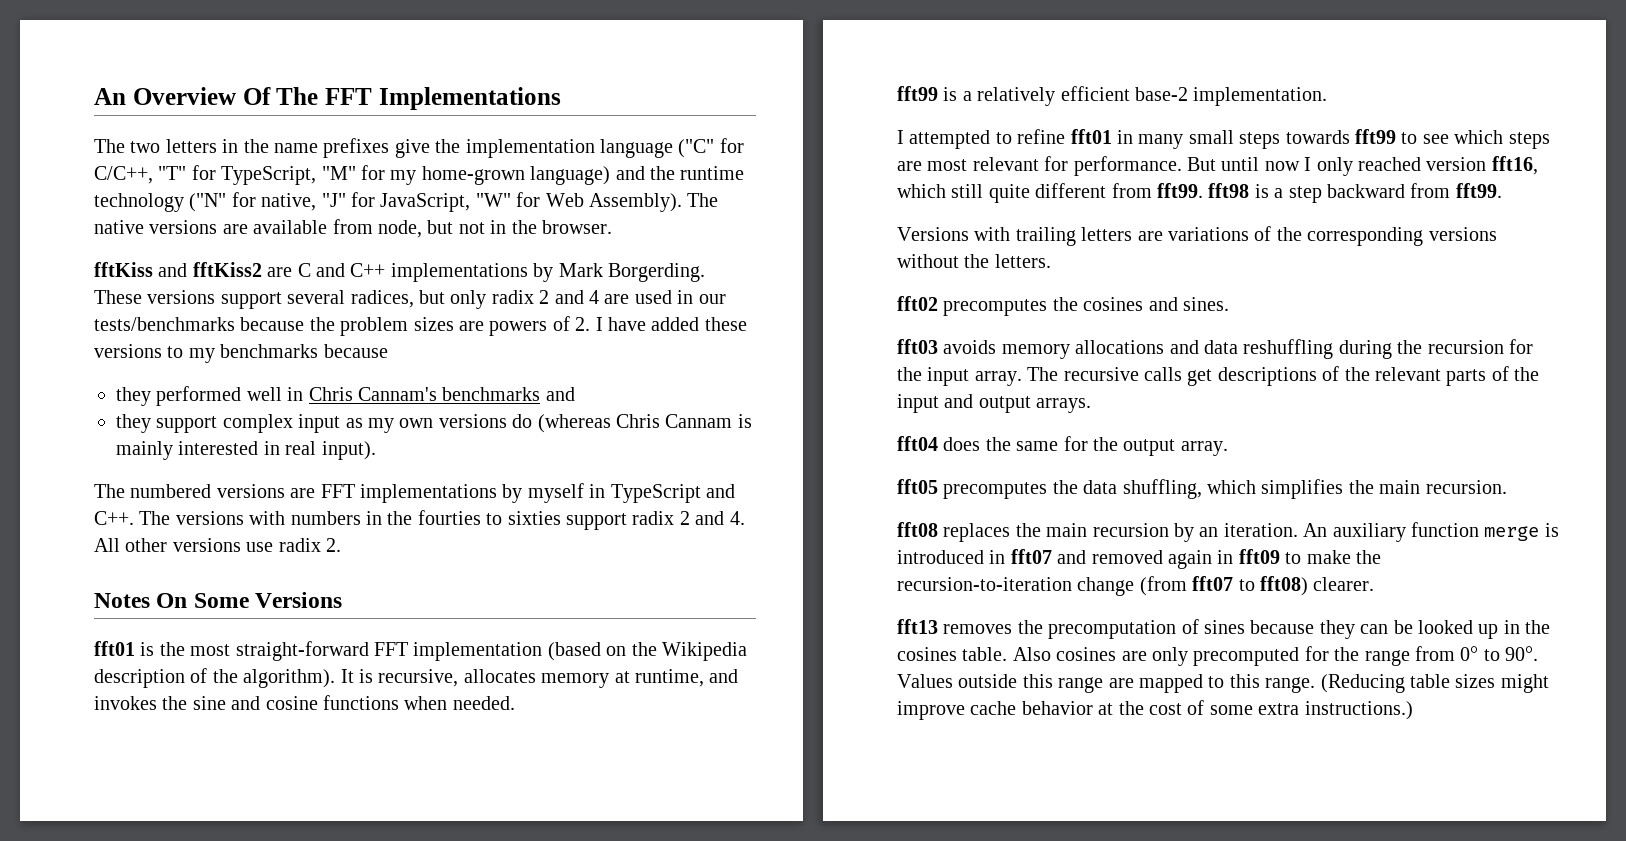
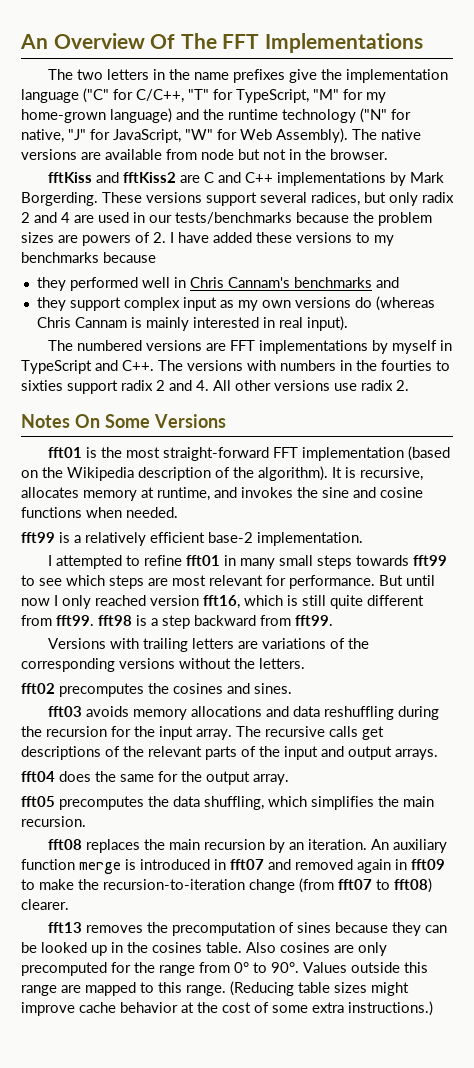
- The native versions are available from node, but not in the browser.
+ The native versions are available from node but not in the browser.
- But until now I only reached version fft16, which still quite different from fft99. fft98 is a step backward from fft99.
+ But until now I only reached version fft16, which is still quite different from fft99. fft98 is a step backward from fft99.

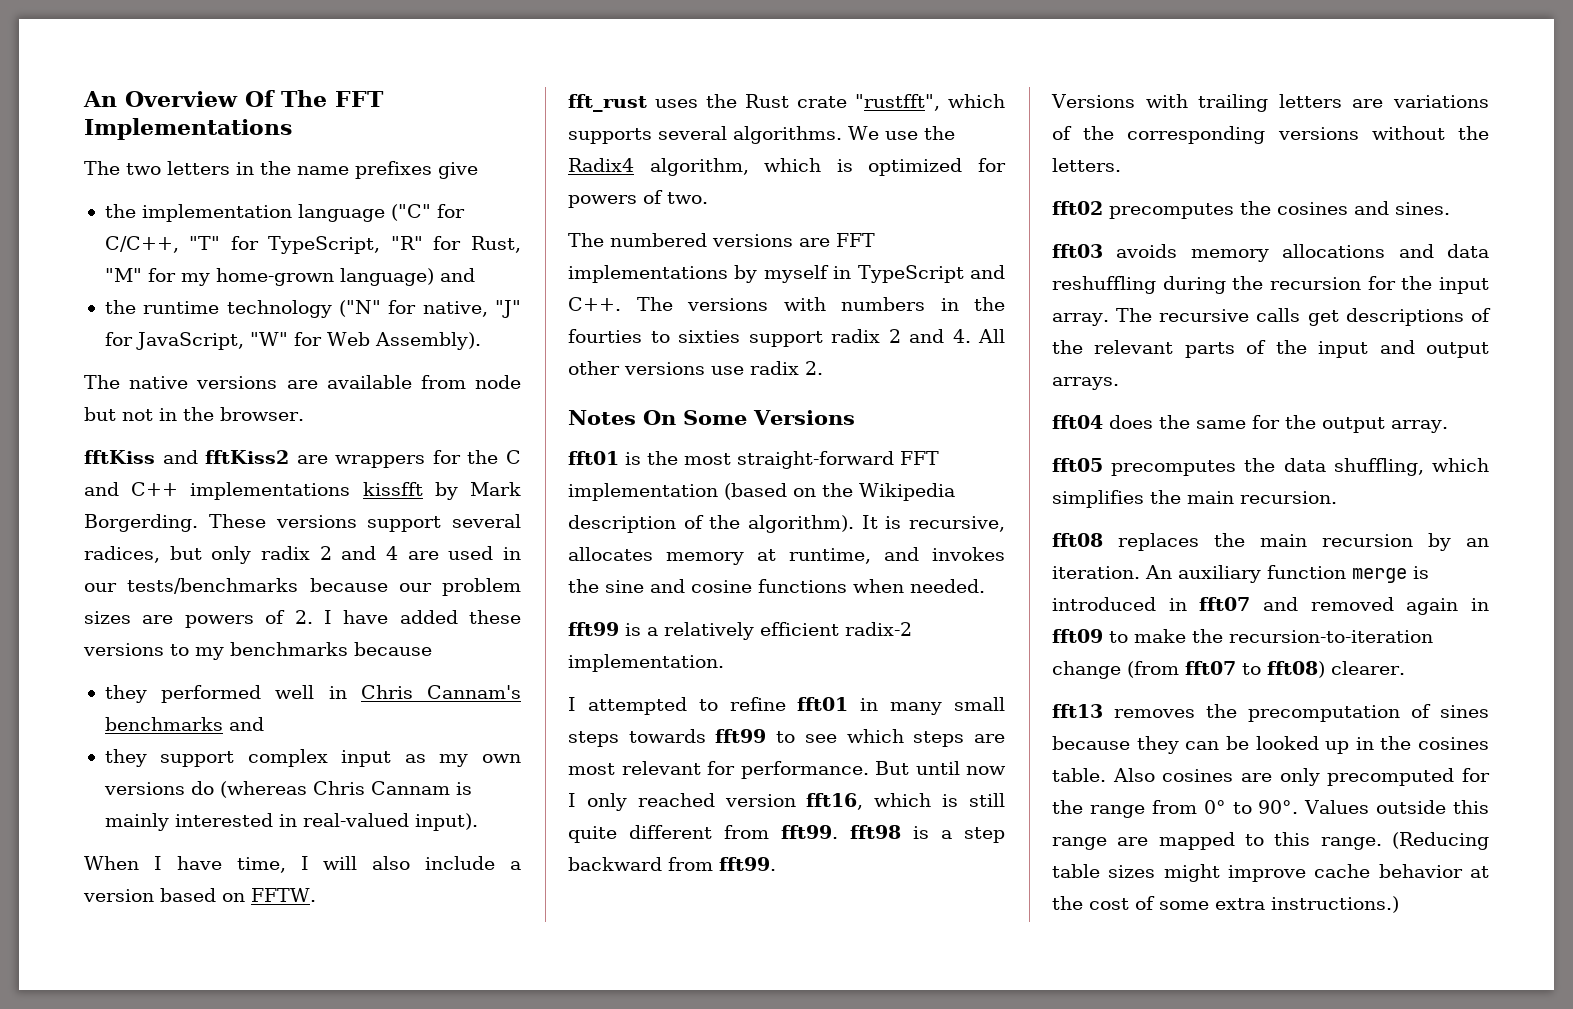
- The two letters in the name prefixes give the implementation language ("C" for C/C++, "T" for TypeScript, "M" for my home-grown language) and the runtime technology ("N" for native, "J" for JavaScript, "W" for Web Assembly). The native versions are available from node but not in the browser.
+ The two letters in the name prefixes give
+ the implementation language ("C" for C/C++, "T" for TypeScript, "R" for Rust, "M" for my home-grown language) and
+ the runtime technology ("N" for native, "J" for JavaScript, "W" for Web Assembly).
+ The native versions are available from node but not in the browser.
- fftKiss and fftKiss2 are C and C++ implementations by Mark Borgerding.
+ fftKiss and fftKiss2 are wrappers for the C and C++ implementations kissfft by Mark Borgerding.
- These versions support several radices, but only radix 2 and 4 are used in our tests/benchmarks because the problem sizes are powers of 2. I have added these versions to my benchmarks because
+ These versions support several radices, but only radix 2 and 4 are used in our tests/benchmarks because our problem sizes are powers of 2. I have added these versions to my benchmarks because
- they support complex input as my own versions do (whereas Chris Cannam is mainly interested in real input).
+ they support complex input as my own versions do (whereas Chris Cannam is mainly interested in real-valued input).
+ When I have time, I will also include a version based on FFTW.
+ fft_rust uses the Rust crate "rustfft", which supports several algorithms. We use the Radix4 algorithm, which is optimized for powers of two.
- fft99 is a relatively efficient base-2 implementation.
+ fft99 is a relatively efficient radix-2 implementation.

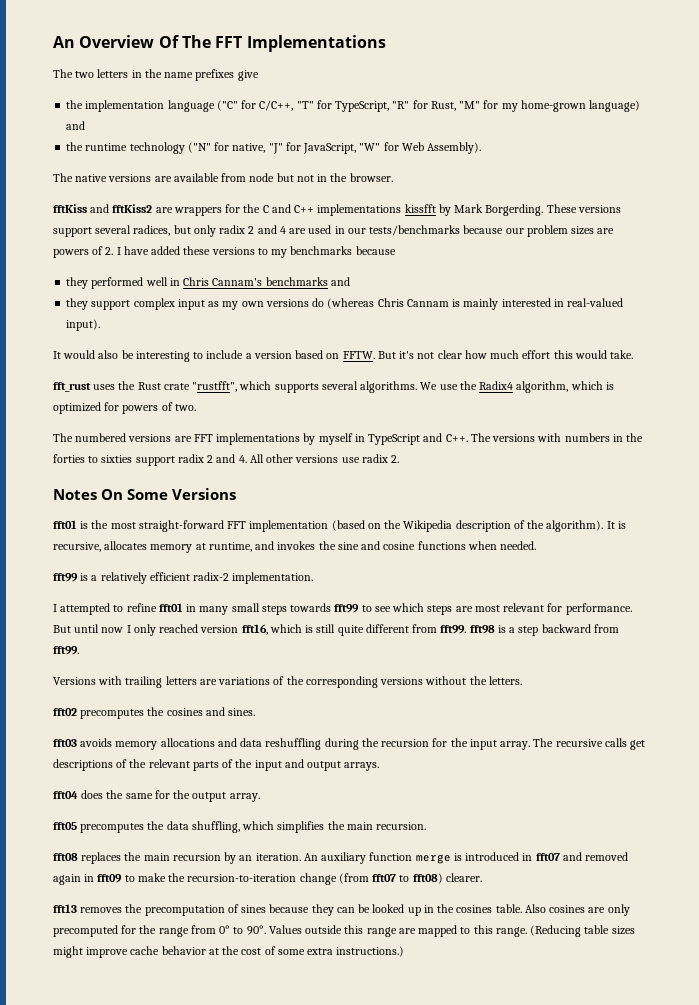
- When I have time, I will also include a version based on FFTW.
+ It would also be interesting to include a version based on FFTW. But it's not clear how much effort this would take.
- The numbered versions are FFT implementations by myself in TypeScript and C++. The versions with numbers in the fourties to sixties support radix 2 and 4. All other versions use radix 2.
+ The numbered versions are FFT implementations by myself in TypeScript and C++. The versions with numbers in the forties to sixties support radix 2 and 4. All other versions use radix 2.

